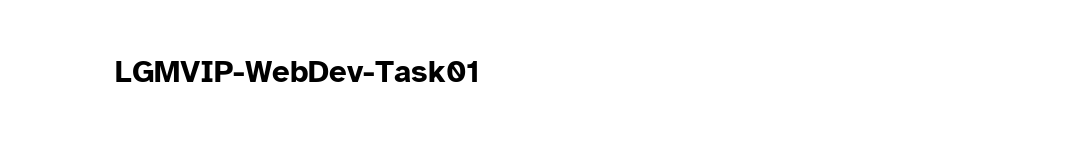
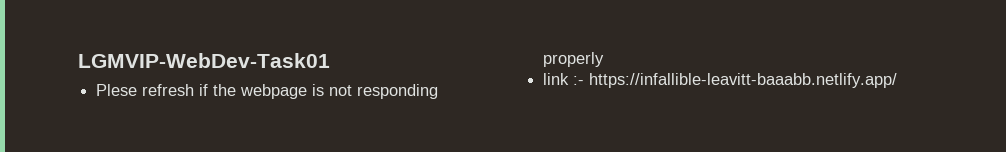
+ Plese refresh if the webpage is not responding properly
+ link :- https://infallible-leavitt-baaabb.netlify.app/

